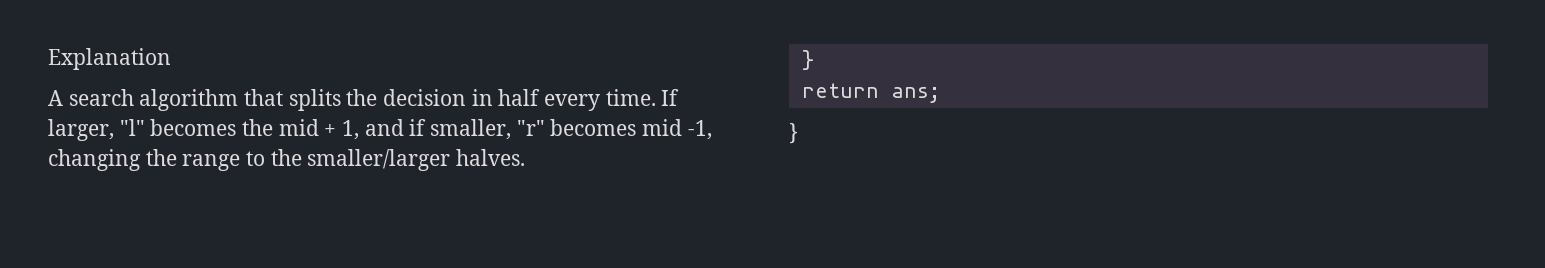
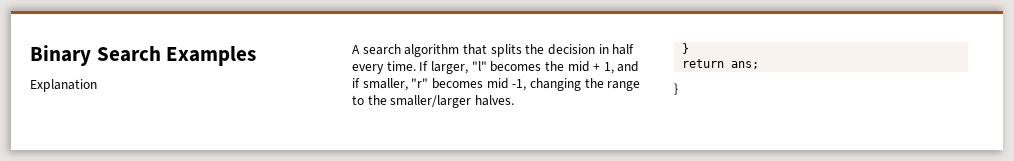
+ Binary Search Examples

